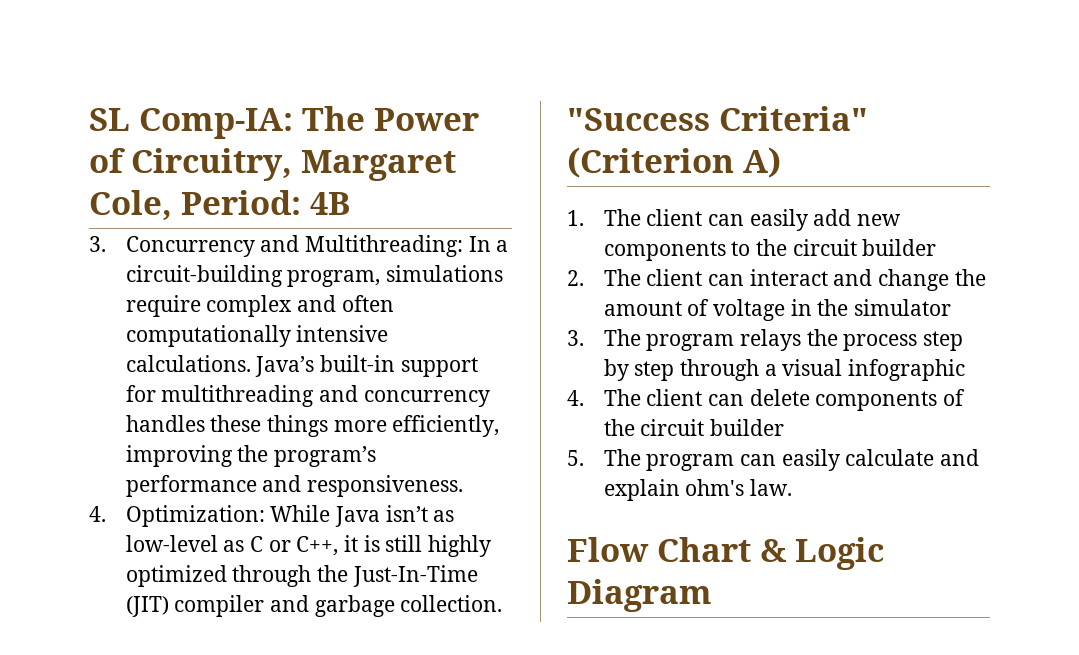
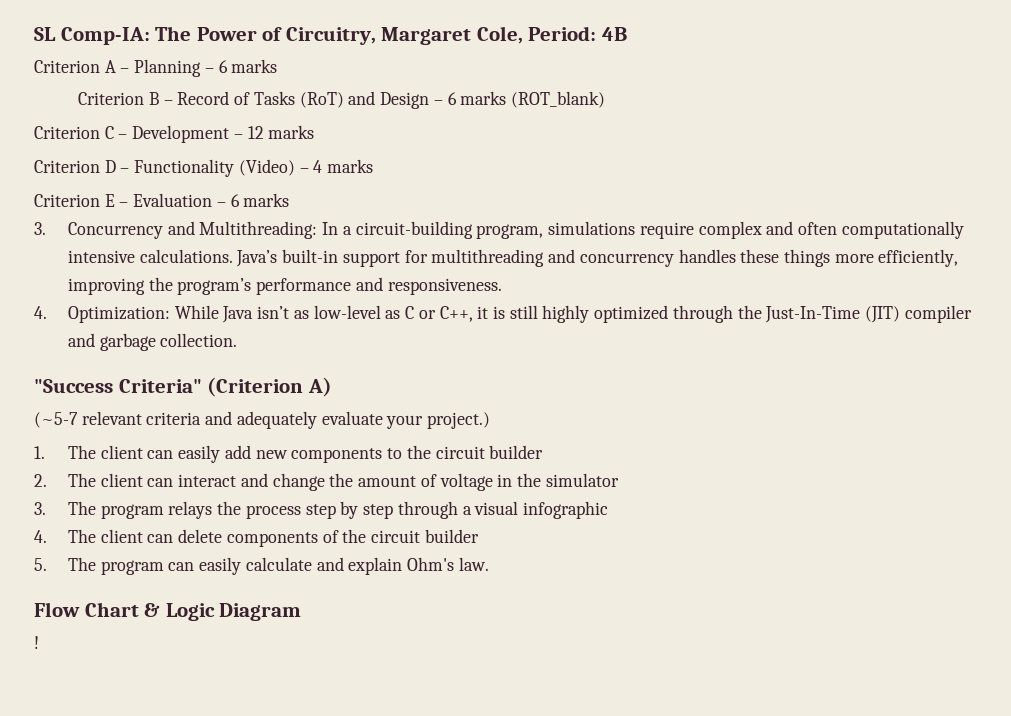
+ Criterion A – Planning – 6 marks
+ Criterion B – Record of Tasks (RoT) and Design – 6 marks (ROT_blank)
+ Criterion C – Development – 12 marks
+ Criterion D – Functionality (Video) – 4 marks
+ Criterion E – Evaluation – 6 marks
+ (~5-7 relevant criteria and adequately evaluate your project.)
- 5. The program can easily calculate and explain ohm's law.
+ 5. The program can easily calculate and explain Ohm's law.
+ !

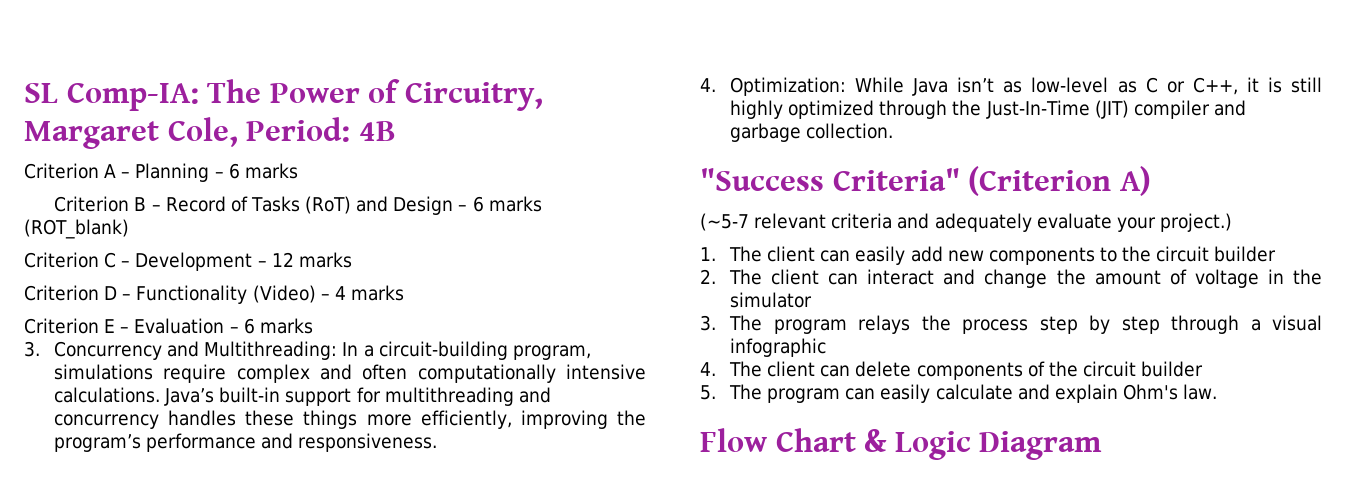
- !

